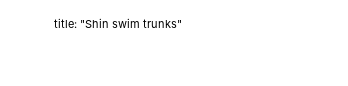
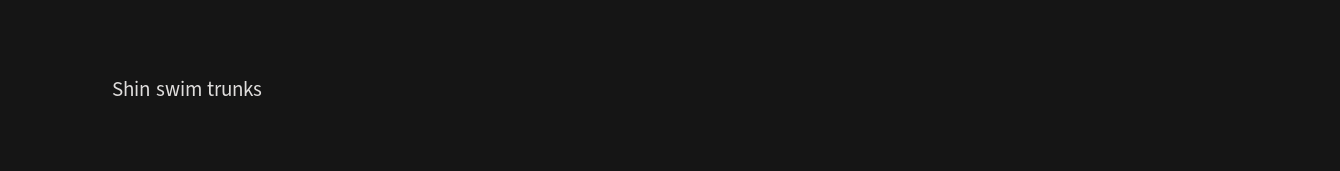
- title: "Shin swim trunks"
+ Shin swim trunks

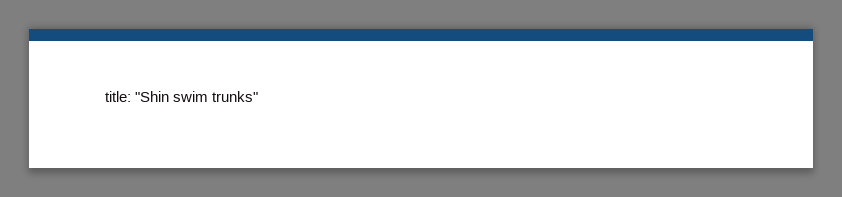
- Shin swim trunks
+ title: "Shin swim trunks"

